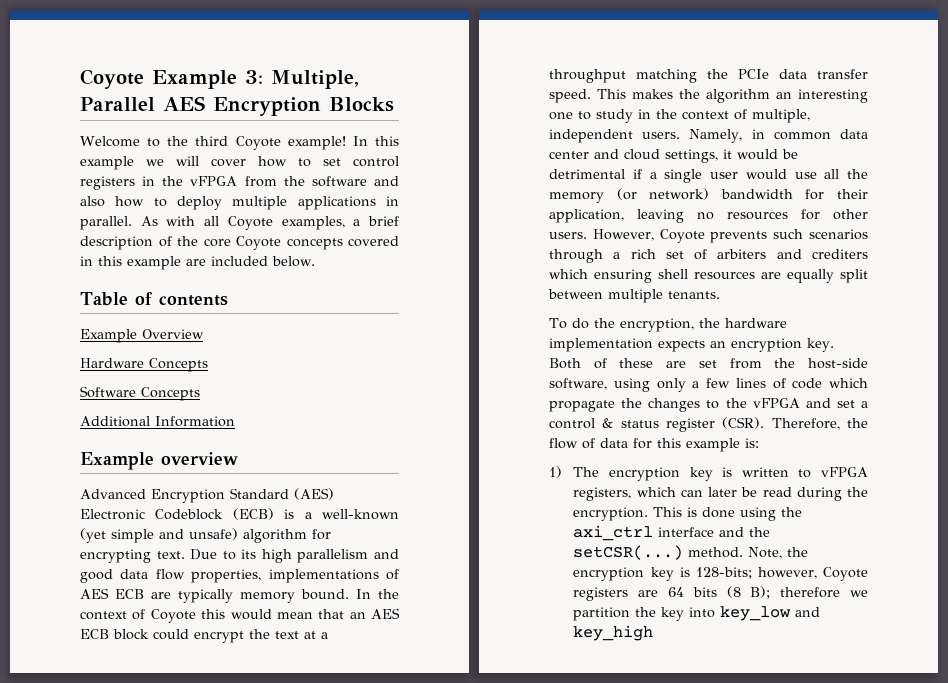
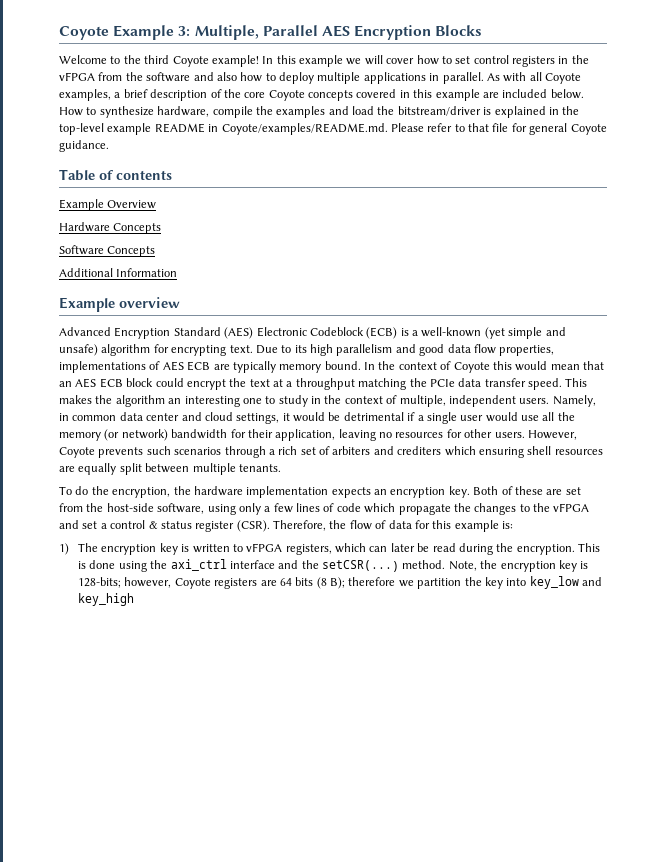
+ How to synthesize hardware, compile the examples and load the bitstream/driver is explained in the top-level example README in Coyote/examples/README.md. Please refer to that file for general Coyote guidance.

